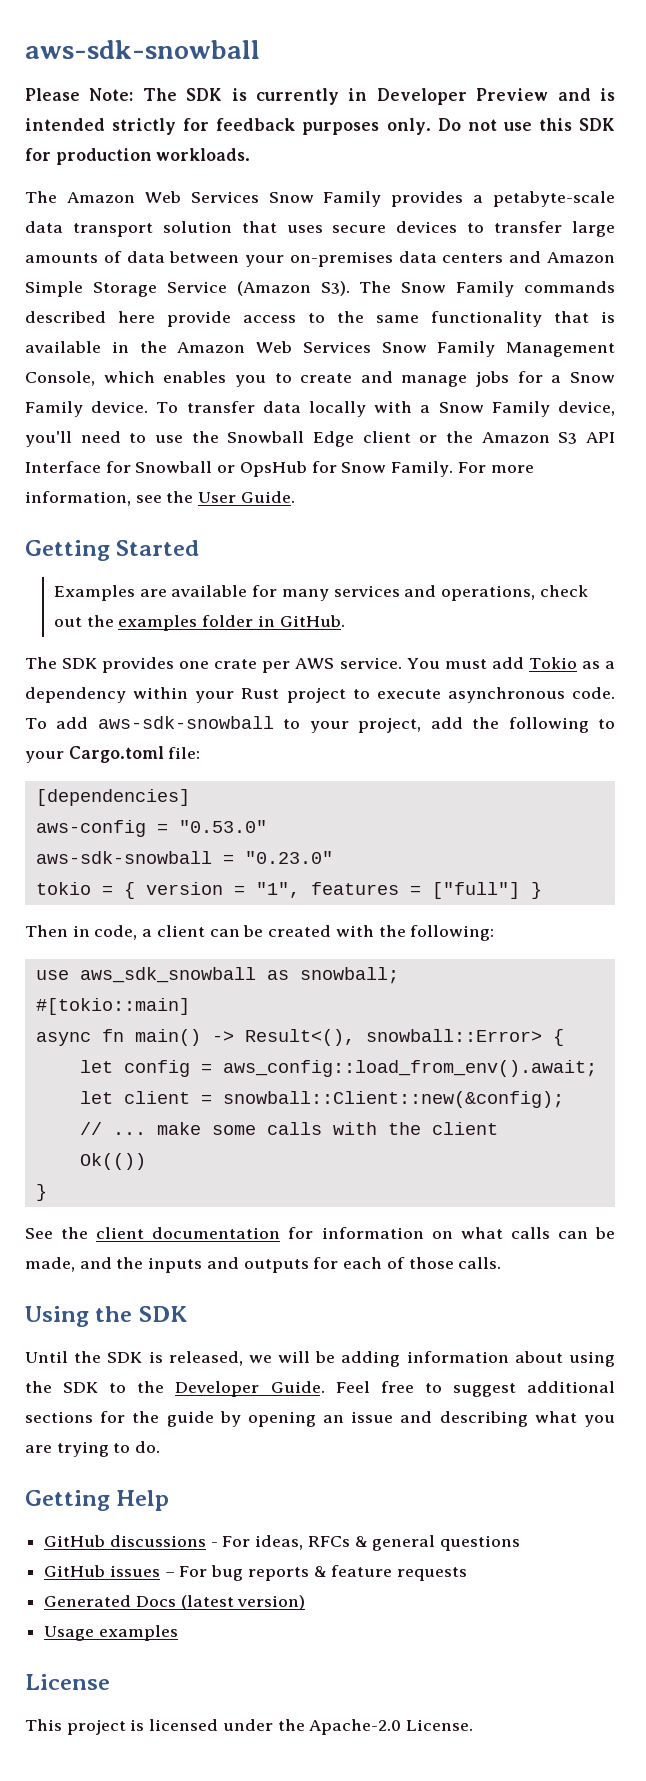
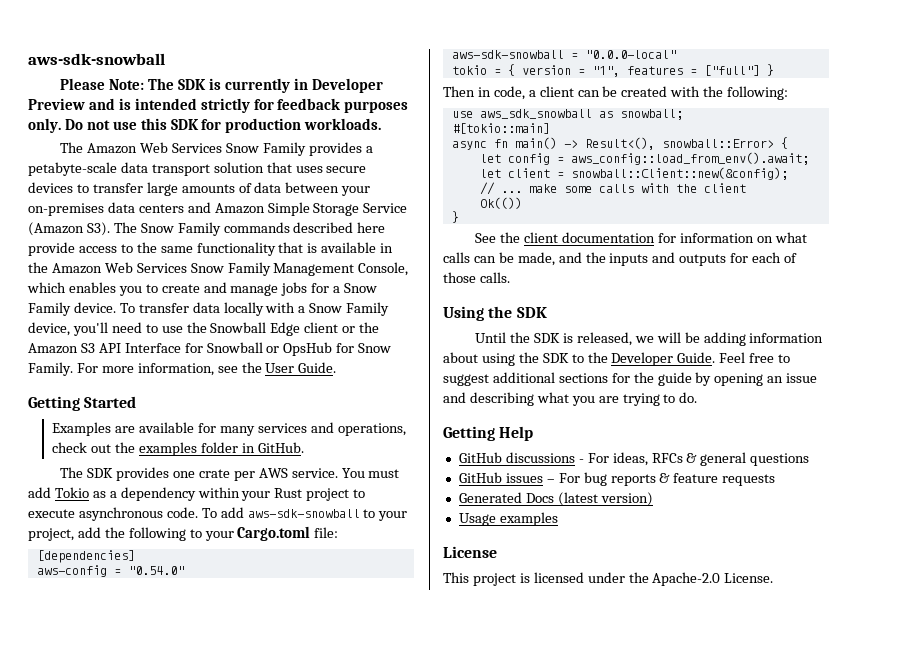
- aws-config = "0.53.0"
+ aws-config = "0.54.0"
- aws-sdk-snowball = "0.23.0"
+ aws-sdk-snowball = "0.0.0-local"

